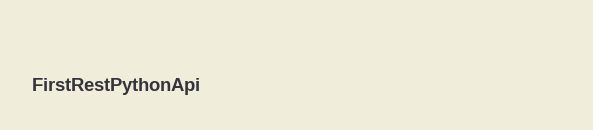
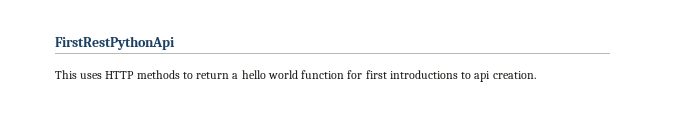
+ This uses HTTP methods to return a hello world function for first introductions to api creation.

